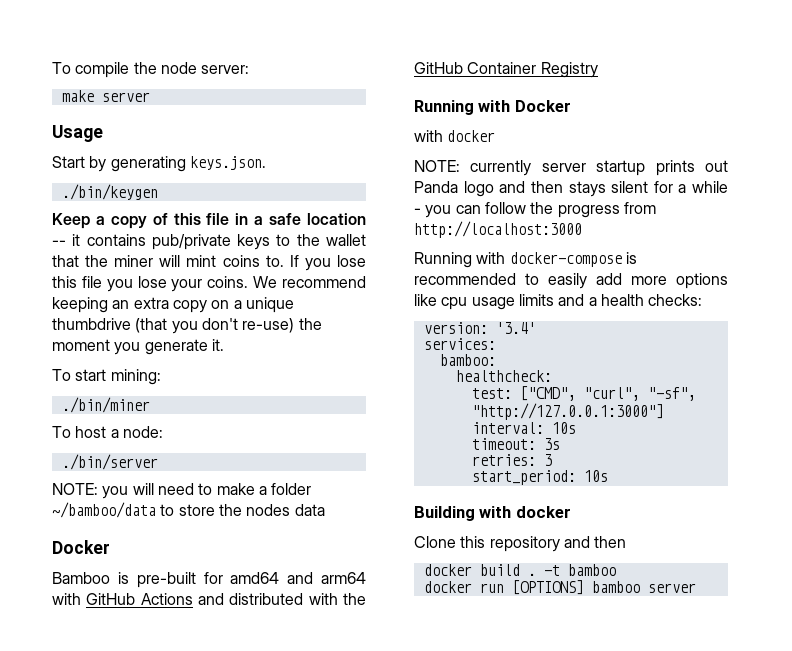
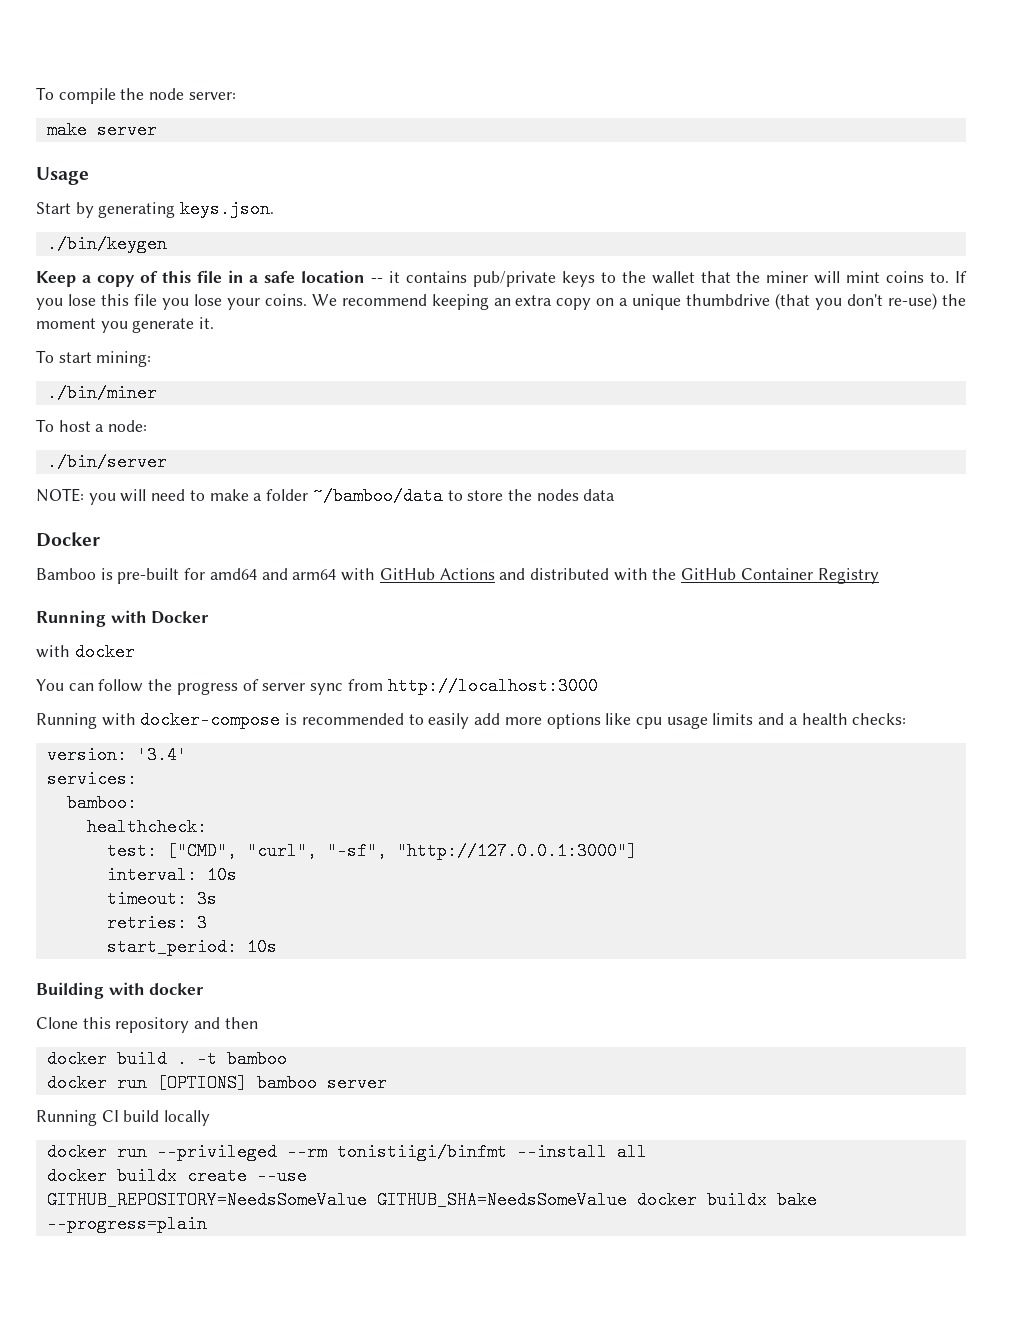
- NOTE: currently server startup prints out Panda logo and then stays silent for a while - you can follow the progress from http://localhost:3000
+ You can follow the progress of server sync from http://localhost:3000
+ Running CI build locally
+ docker run --privileged --rm tonistiigi/binfmt --install all
+ docker buildx create --use
+ GITHUB_REPOSITORY=NeedsSomeValue GITHUB_SHA=NeedsSomeValue docker buildx bake --progress=plain

